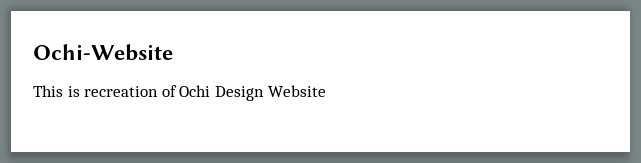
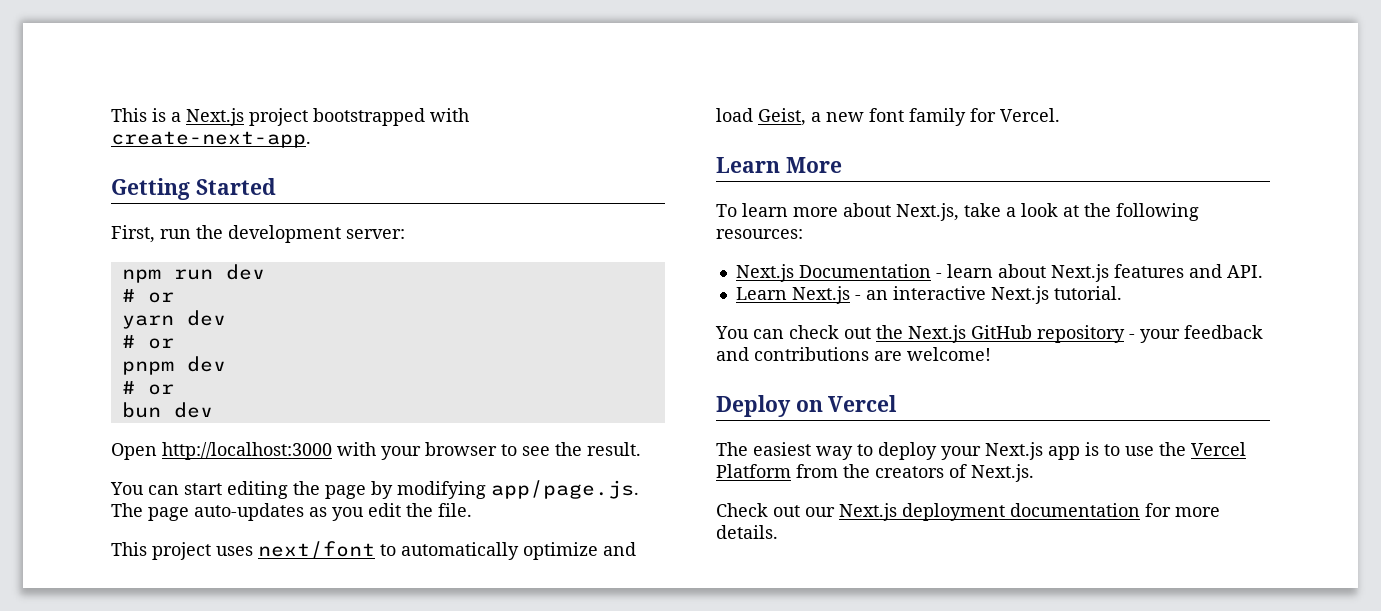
- Ochi-Website
- This is recreation of Ochi Design Website
+ This is a Next.js project bootstrapped with create-next-app.
+ Getting Started
+ First, run the development server:
+ npm run dev
+ # or
+ yarn dev
+ # or
+ pnpm dev
+ # or
+ bun dev
+ Open http://localhost:3000 with your browser to see the result.
+ You can start editing the page by modifying app/page.js. The page auto-updates as you edit the file.
+ This project uses next/font to automatically optimize and load Geist, a new font family for Vercel.
+ Learn More
+ To learn more about Next.js, take a look at the following resources:
+ Next.js Documentation - learn about Next.js features and API.
+ Learn Next.js - an interactive Next.js tutorial.
+ You can check out the Next.js GitHub repository - your feedback and contributions are welcome!
+ Deploy on Vercel
+ The easiest way to deploy your Next.js app is to use the Vercel Platform from the creators of Next.js.
+ Check out our Next.js deployment documentation for more details.

